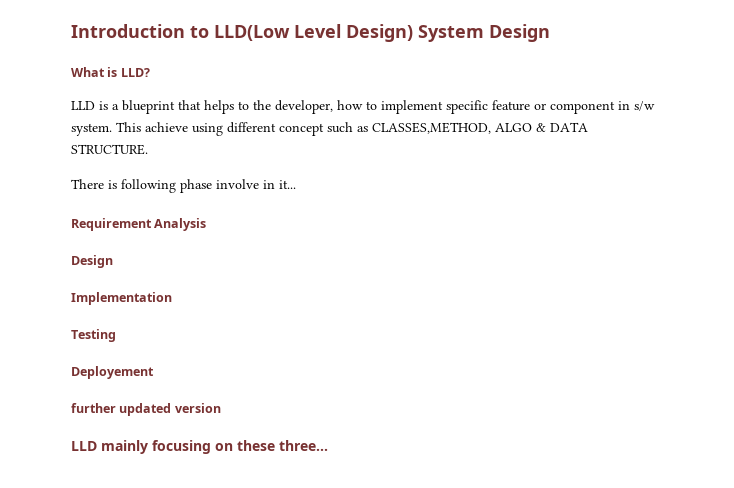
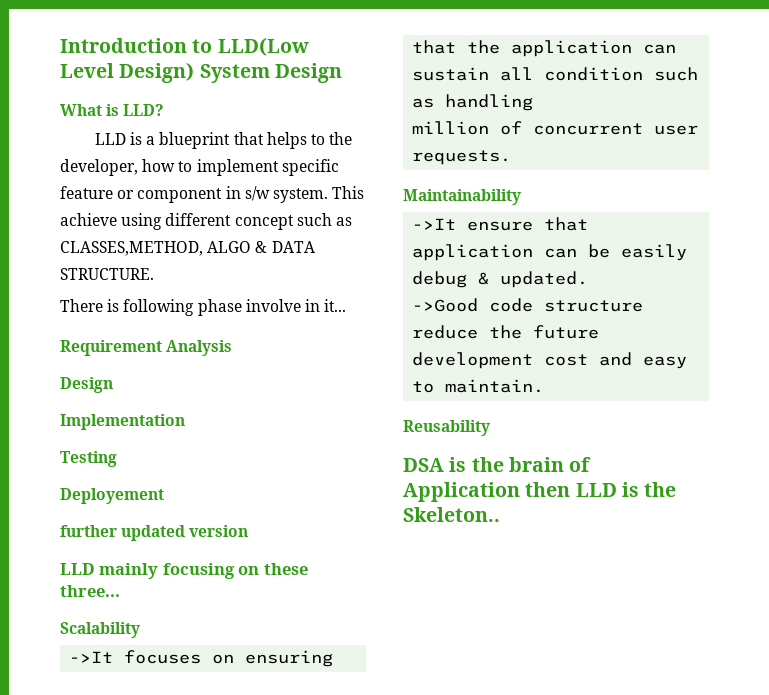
+ Scalability
+ ->It focuses on ensuring that the application can sustain all condition such as handling
+ million of concurrent user requests.
+ Maintainability
+ ->It ensure that application can be easily debug & updated.
+ ->Good code structure reduce the future development cost and easy to maintain.
+ Reusability
+ DSA is the brain of Application then LLD is the Skeleton..

